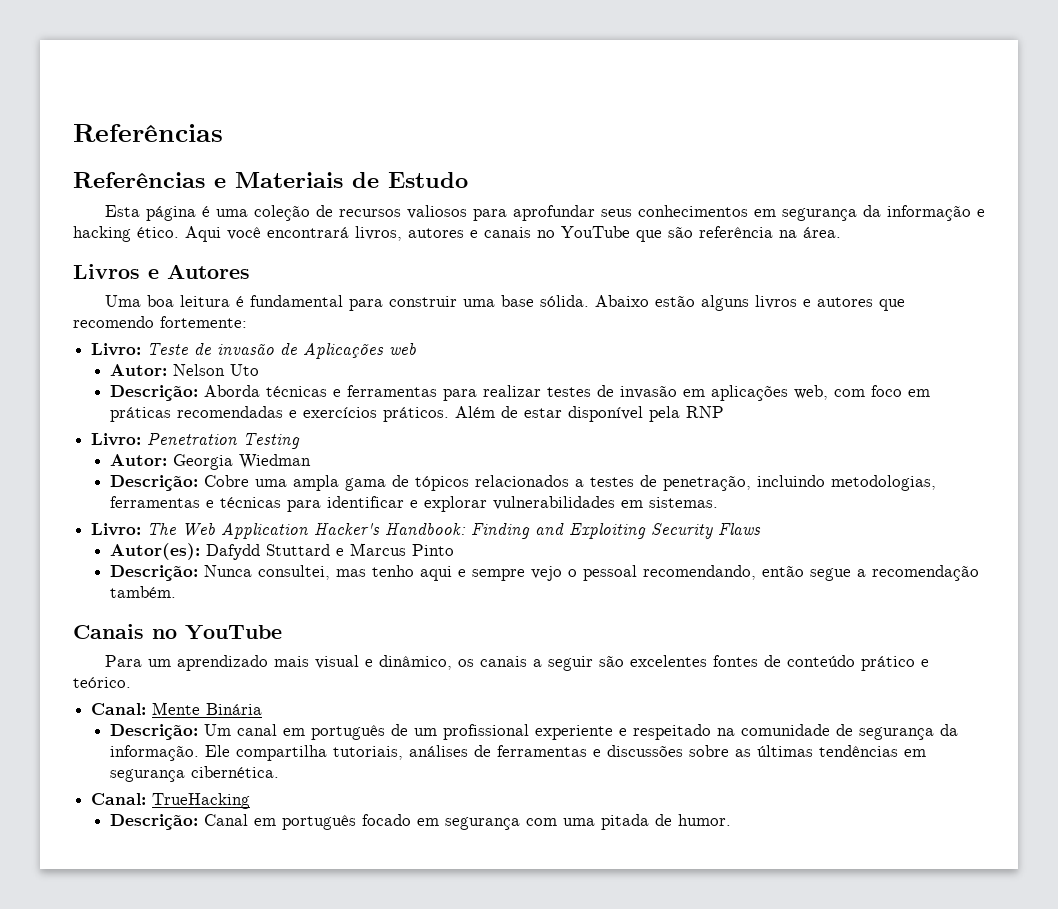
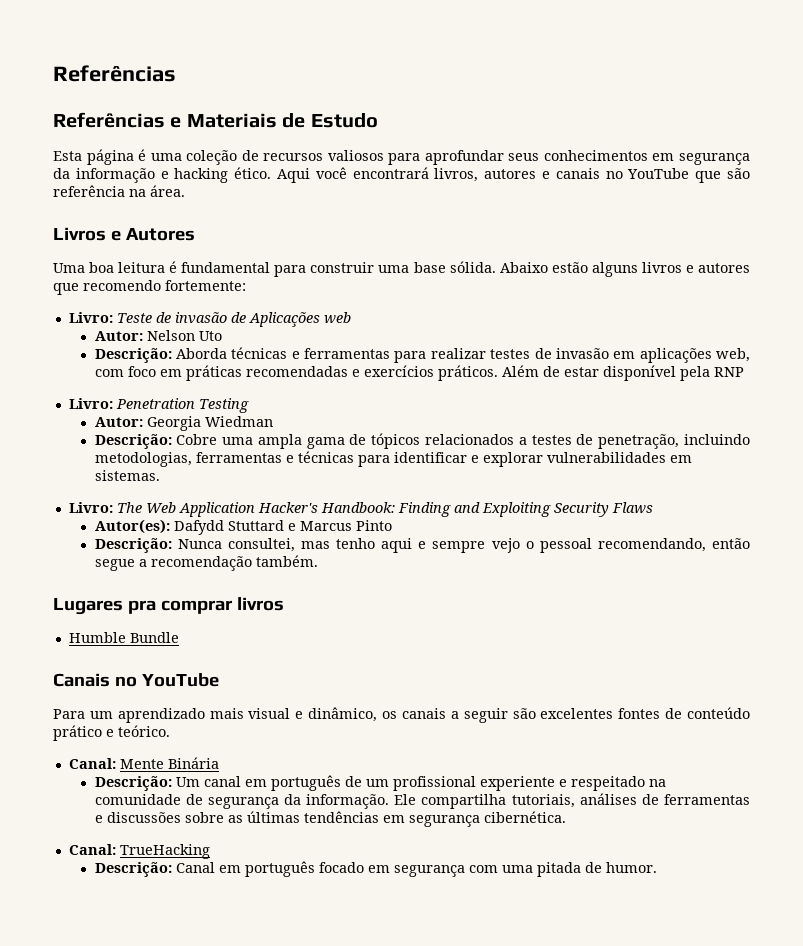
+ Lugares pra comprar livros
+ Humble Bundle

